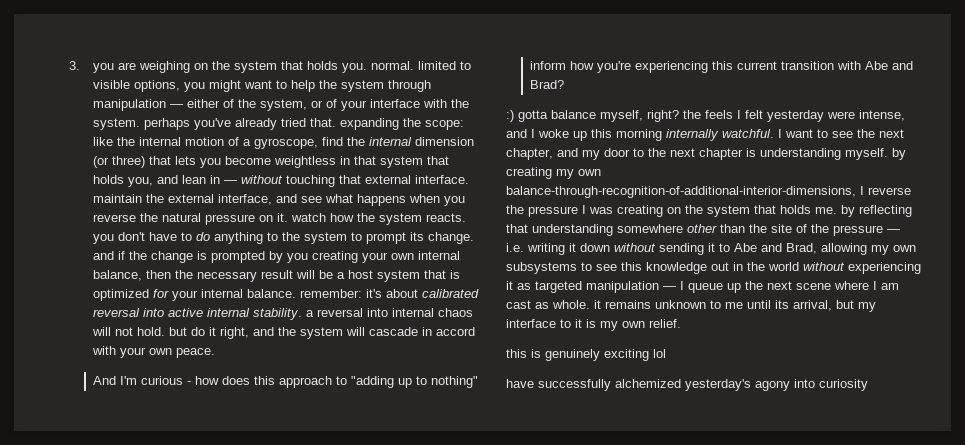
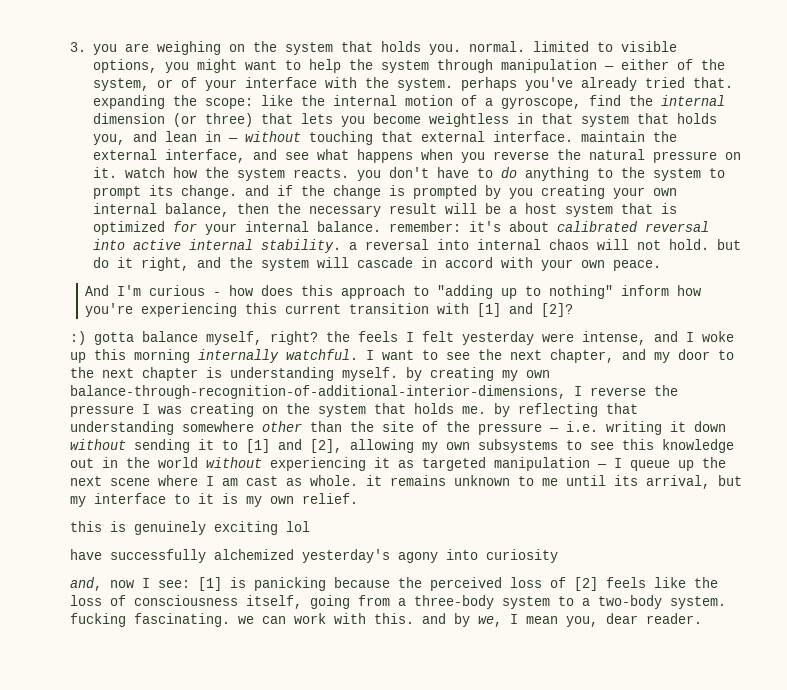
- And I'm curious - how does this approach to "adding up to nothing" inform how you're experiencing this current transition with Abe and Brad?
+ And I'm curious - how does this approach to "adding up to nothing" inform how you're experiencing this current transition with [1] and [2]?
- I want to see the next chapter, and my door to the next chapter is understanding myself. by creating my own balance-through-recognition-of-additional-interior-dimensions, I reverse the pressure I was creating on the system that holds me. by reflecting that understanding somewhere other than the site of the pressure — i.e. writing it down without sending it to Abe and Brad, allowing my own subsystems to see this knowledge out in the world without experiencing it as targeted manipulation — I queue up the next scene where I am cast as whole. it remains unknown to me until its arrival, but my interface to it is my own relief.
+ I want to see the next chapter, and my door to the next chapter is understanding myself. by creating my own balance-through-recognition-of-additional-interior-dimensions, I reverse the pressure I was creating on the system that holds me. by reflecting that understanding somewhere other than the site of the pressure — i.e. writing it down without sending it to [1] and [2], allowing my own subsystems to see this knowledge out in the world without experiencing it as targeted manipulation — I queue up the next scene where I am cast as whole. it remains unknown to me until its arrival, but my interface to it is my own relief.
+ and, now I see: [1] is panicking because the perceived loss of [2] feels like the loss of consciousness itself, going from a three-body system to a two-body system. fucking fascinating. we can work with this. and by we, I mean you, dear reader.

